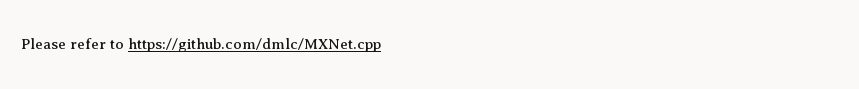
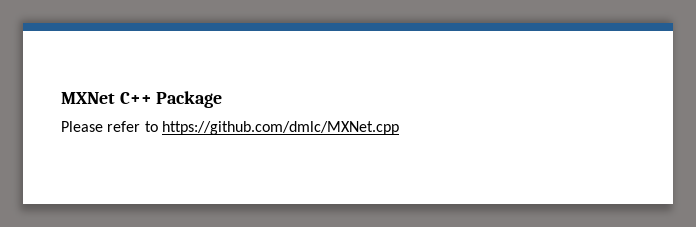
+ MXNet C++ Package

